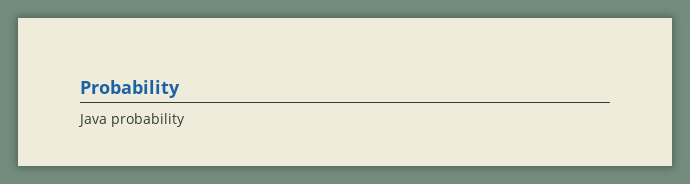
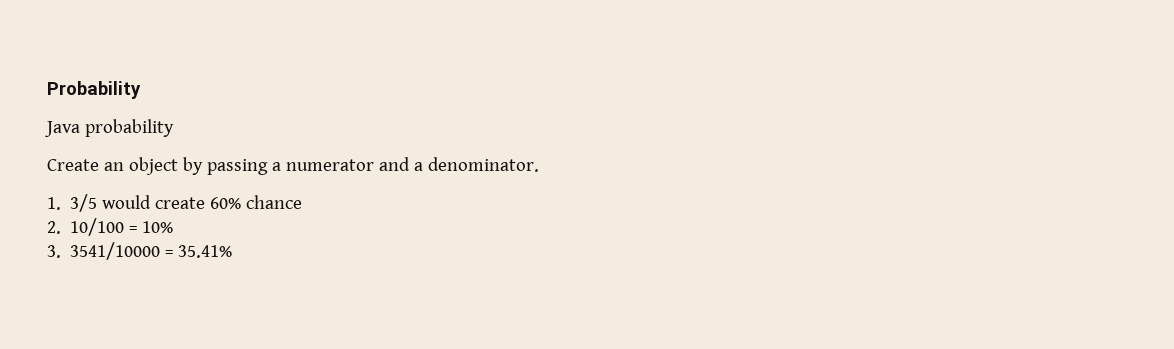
+ Create an object by passing a numerator and a denominator.
+ 1. 3/5 would create 60% chance
+ 2. 10/100 = 10%
+ 3. 3541/10000 = 35.41%

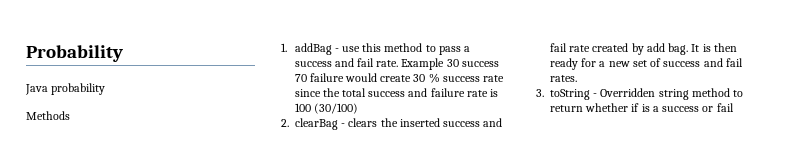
- Create an object by passing a numerator and a denominator.
- 1. 3/5 would create 60% chance
- 2. 10/100 = 10%
- 3. 3541/10000 = 35.41%
+ Methods
+ 1. addBag - use this method to pass a success and fail rate. Example 30 success 70 failure would create 30 % success rate since the total success and failure rate is 100 (30/100)
+ 2. clearBag - clears the inserted success and fail rate created by add bag. It is then ready for a new set of success and fail rates.
+ 3. toString - Overridden string method to return whether if is a success or fail

